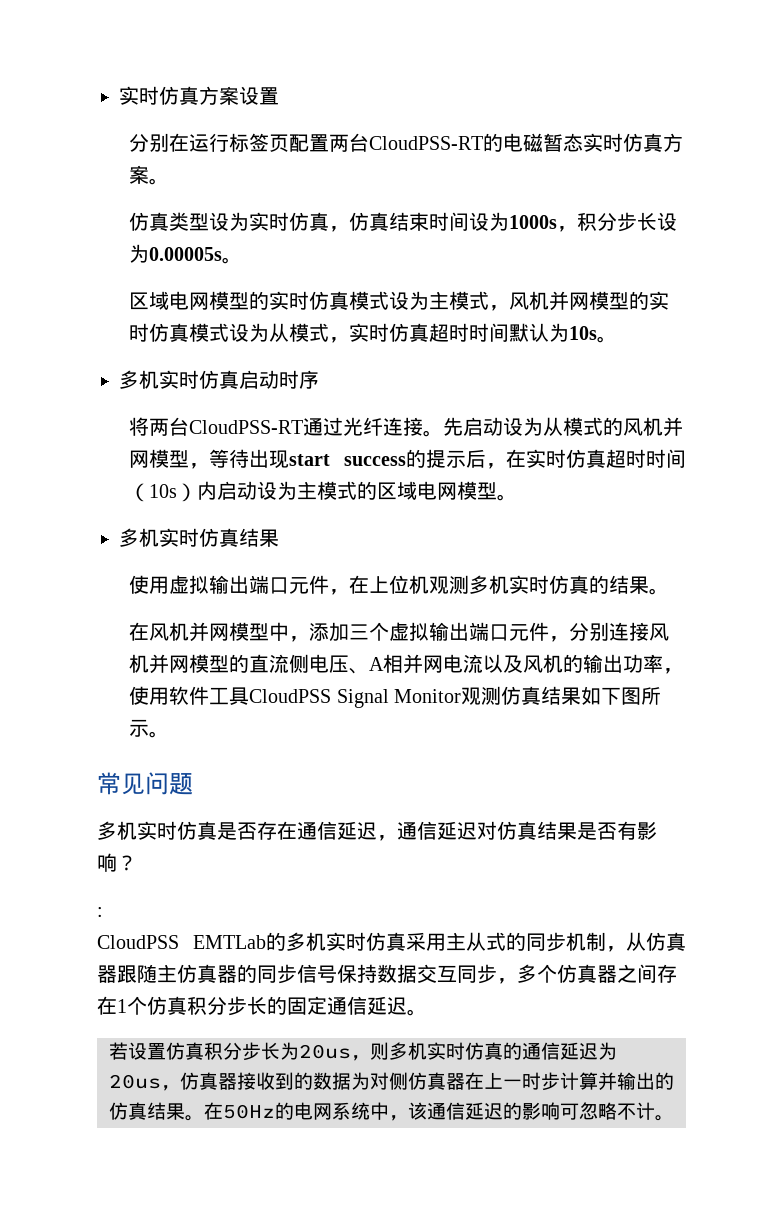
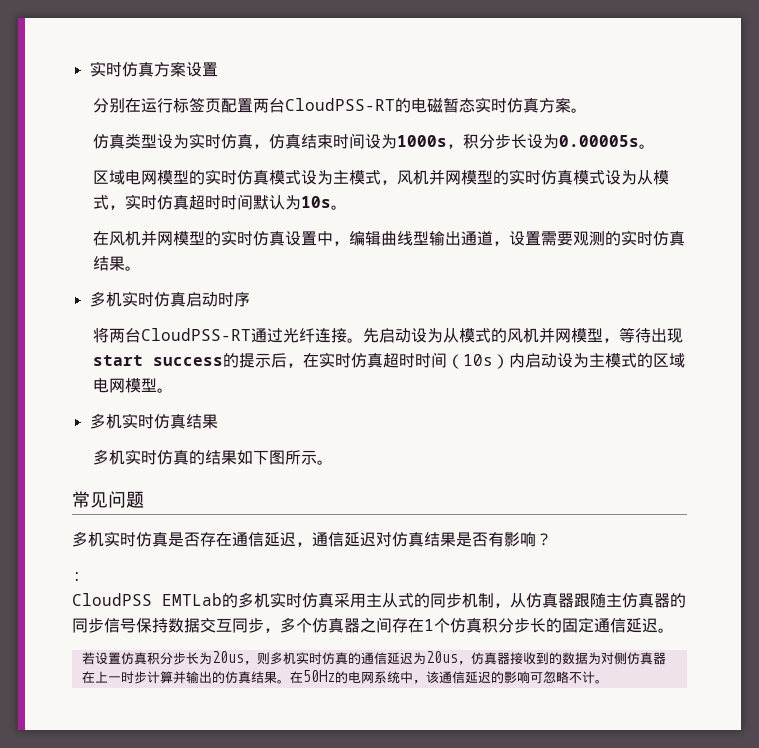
+ 在风机并网模型的实时仿真设置中，编辑曲线型输出通道，设置需要观测的实时仿真结果。
- 使用虚拟输出端口元件，在上位机观测多机实时仿真的结果。
- 在风机并网模型中，添加三个虚拟输出端口元件，分别连接风机并网模型的直流侧电压、A相并网电流以及风机的输出功率，使用软件工具CloudPSS Signal Monitor观测仿真结果如下图所示。
+ 多机实时仿真的结果如下图所示。

